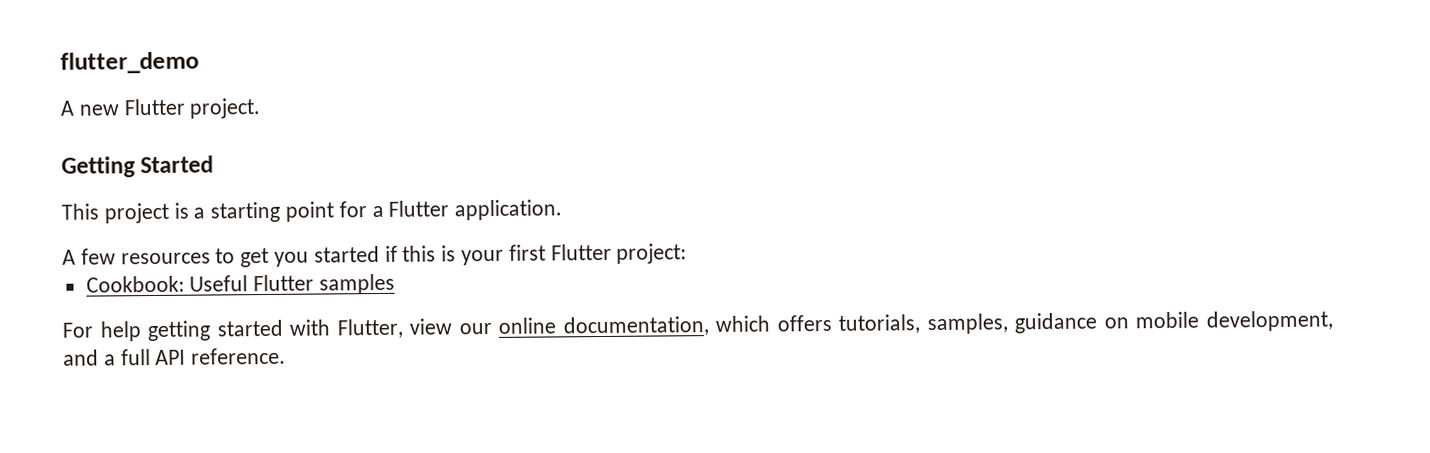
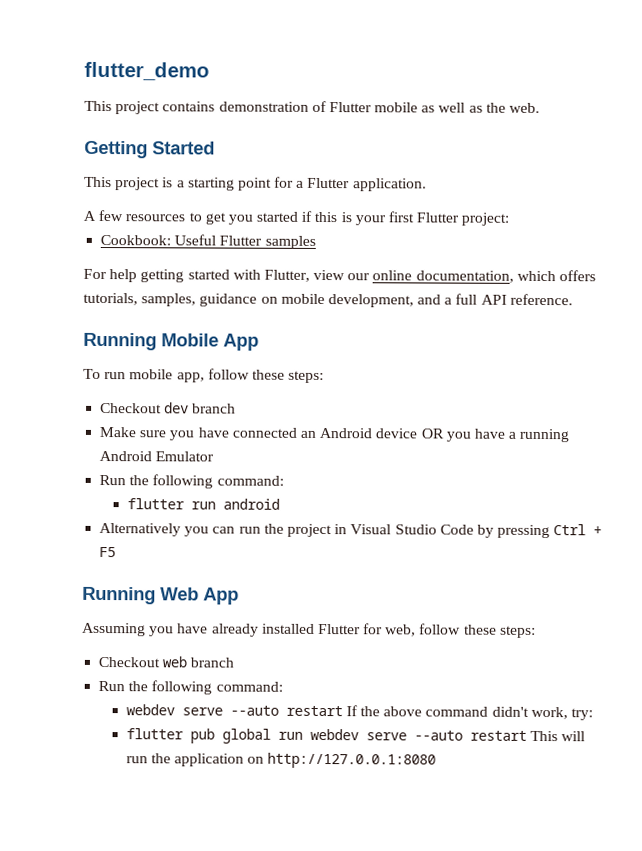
- A new Flutter project.
+ This project contains demonstration of Flutter mobile as well as the web.
+ Running Mobile App
+ To run mobile app, follow these steps:
+ Checkout dev branch
+ Make sure you have connected an Android device OR you have a running Android Emulator
+ Run the following command:
+ flutter run android
+ Alternatively you can run the project in Visual Studio Code by pressing Ctrl + F5
+ Running Web App
+ Assuming you have already installed Flutter for web, follow these steps:
+ Checkout web branch
+ Run the following command:
+ webdev serve --auto restart If the above command didn't work, try:
+ flutter pub global run webdev serve --auto restart This will run the application on http://127.0.0.1:8080

